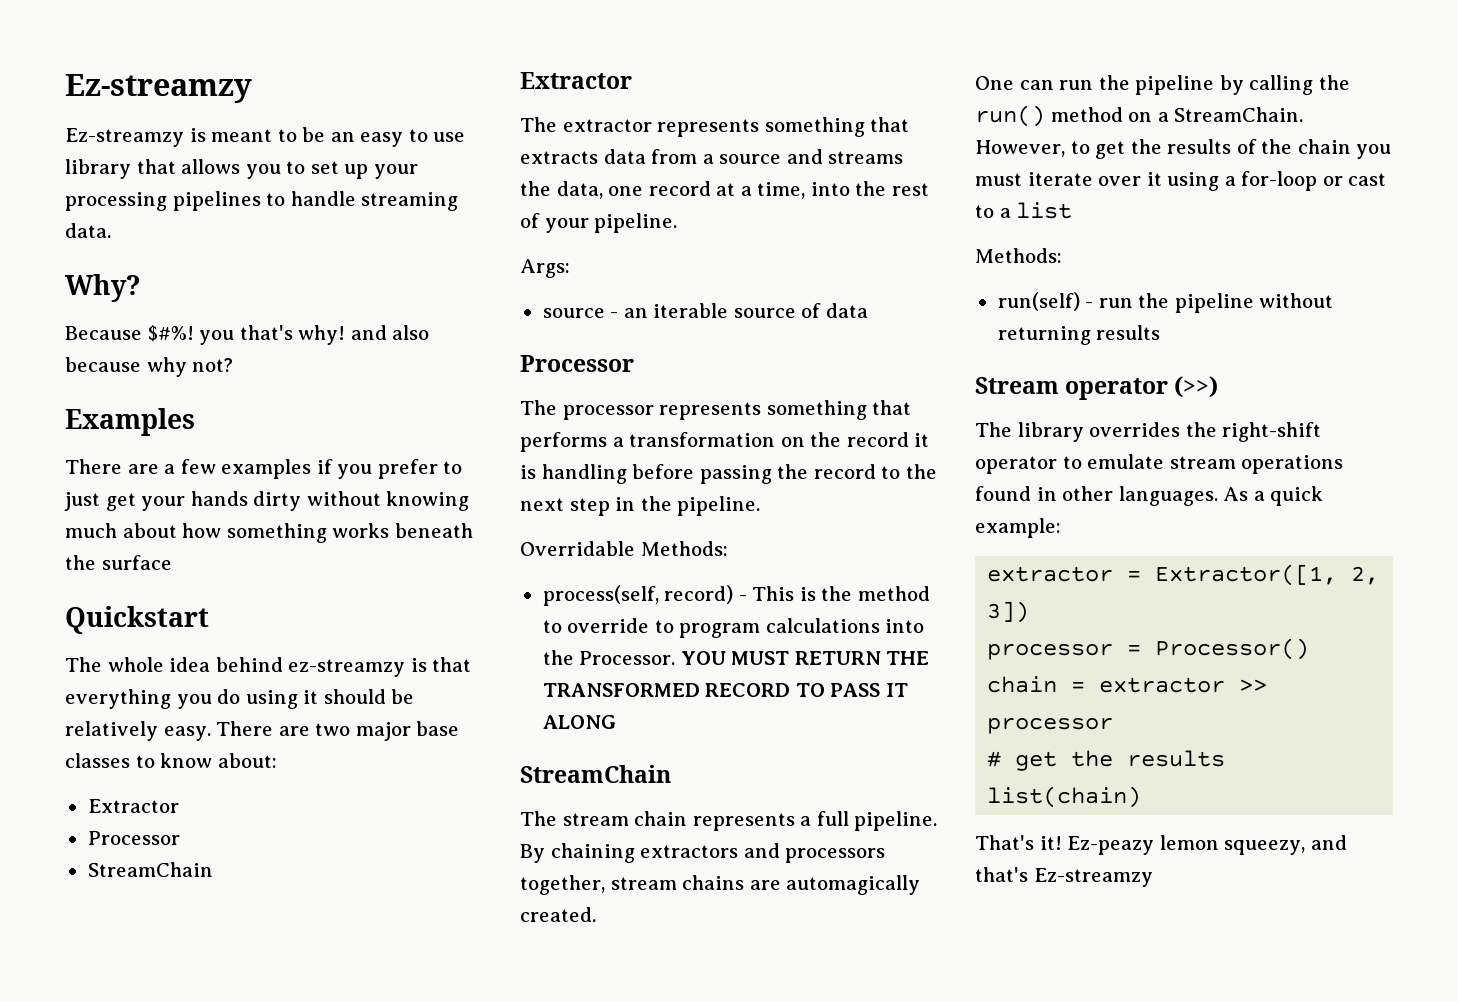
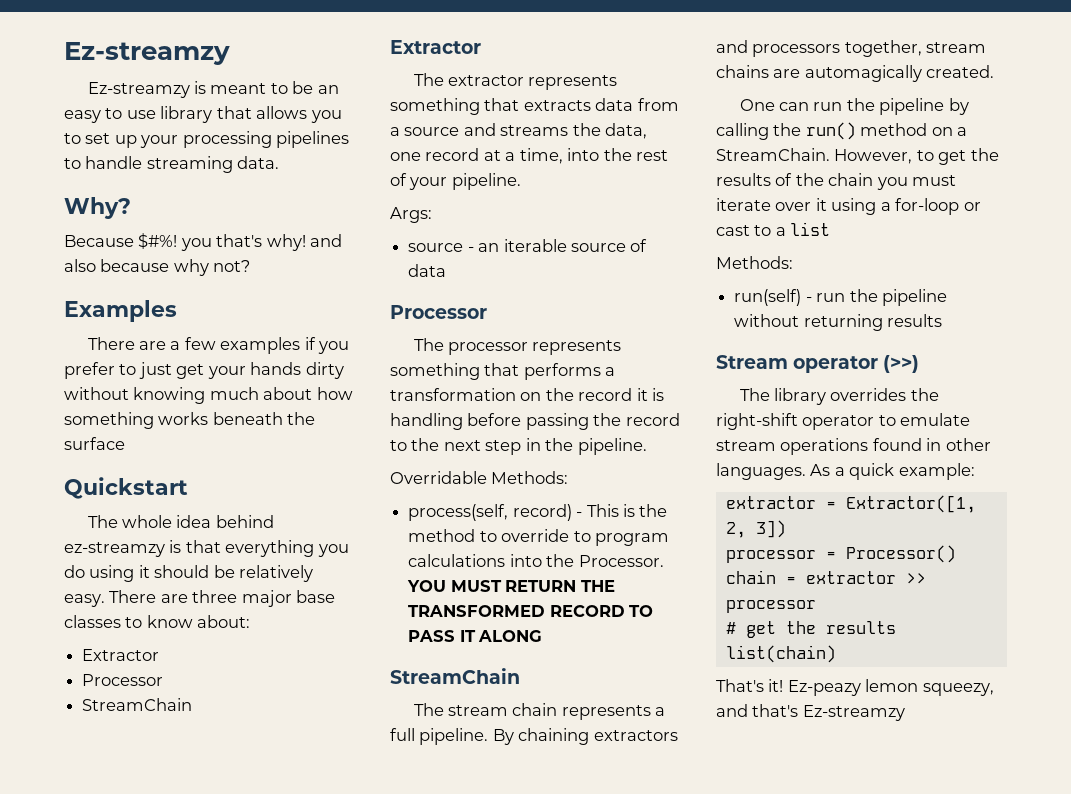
- There are two major base classes to know about:
+ There are three major base classes to know about:

